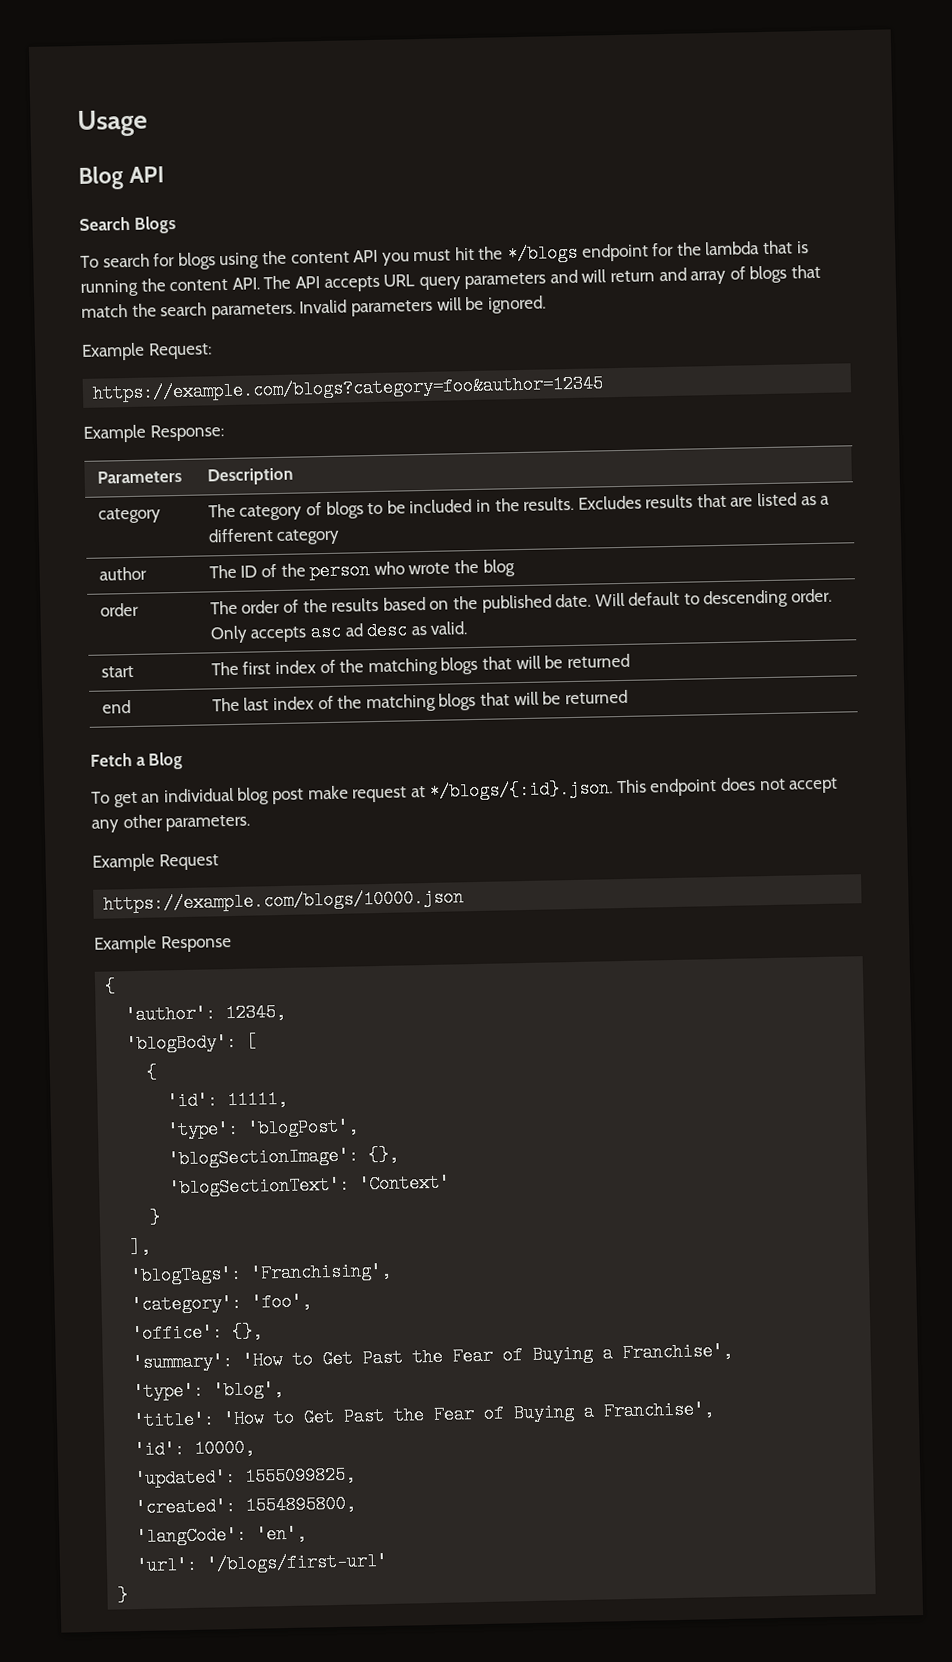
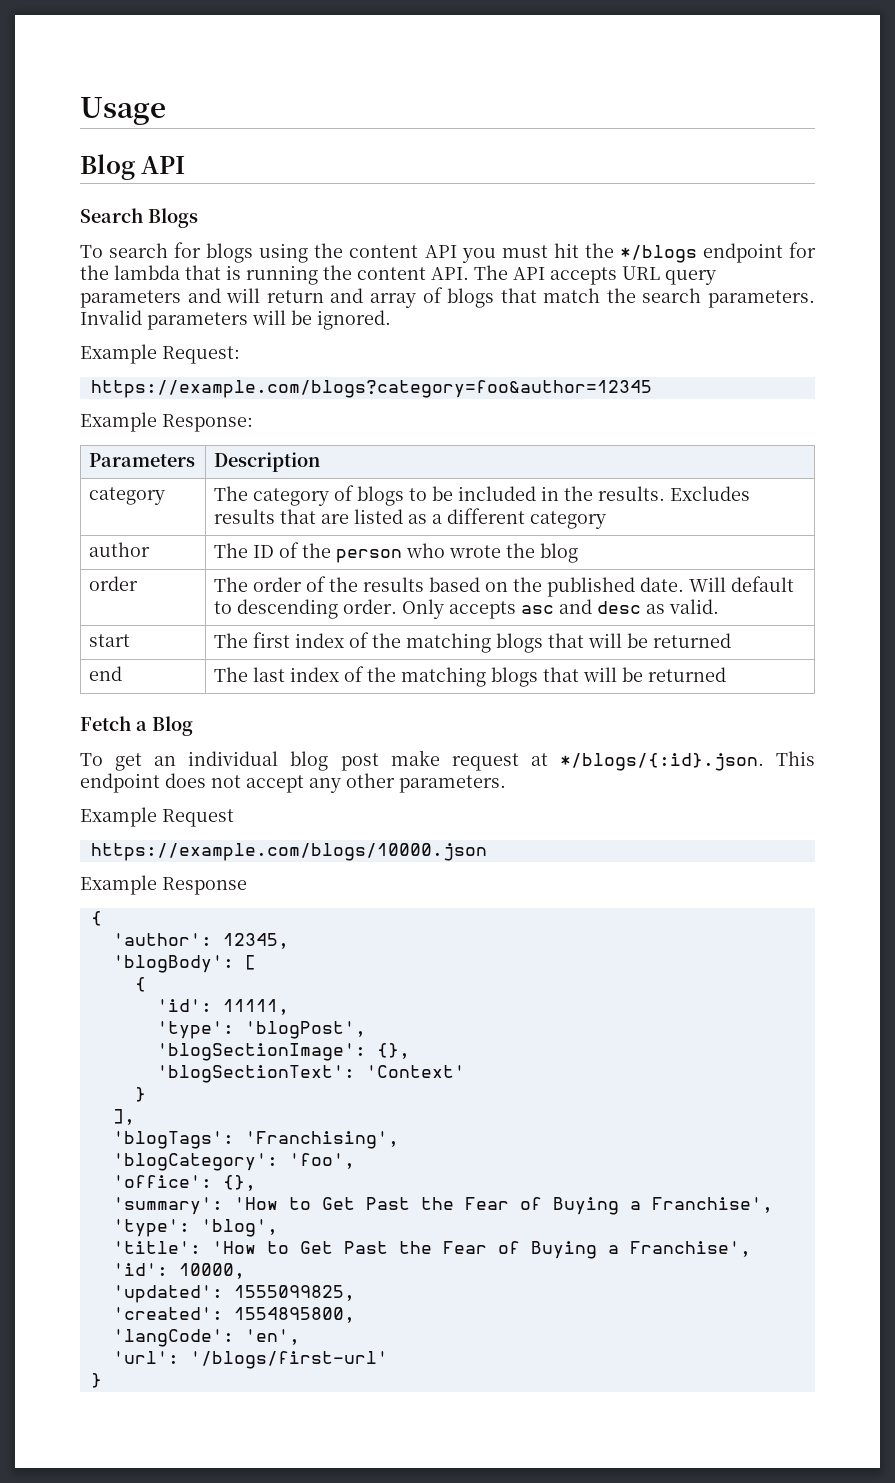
- order | The order of the results based on the published date. Will default to descending order. Only accepts asc ad desc as valid.
+ order | The order of the results based on the published date. Will default to descending order. Only accepts asc and desc as valid.
- 'category': 'foo',
+ 'blogCategory': 'foo',

